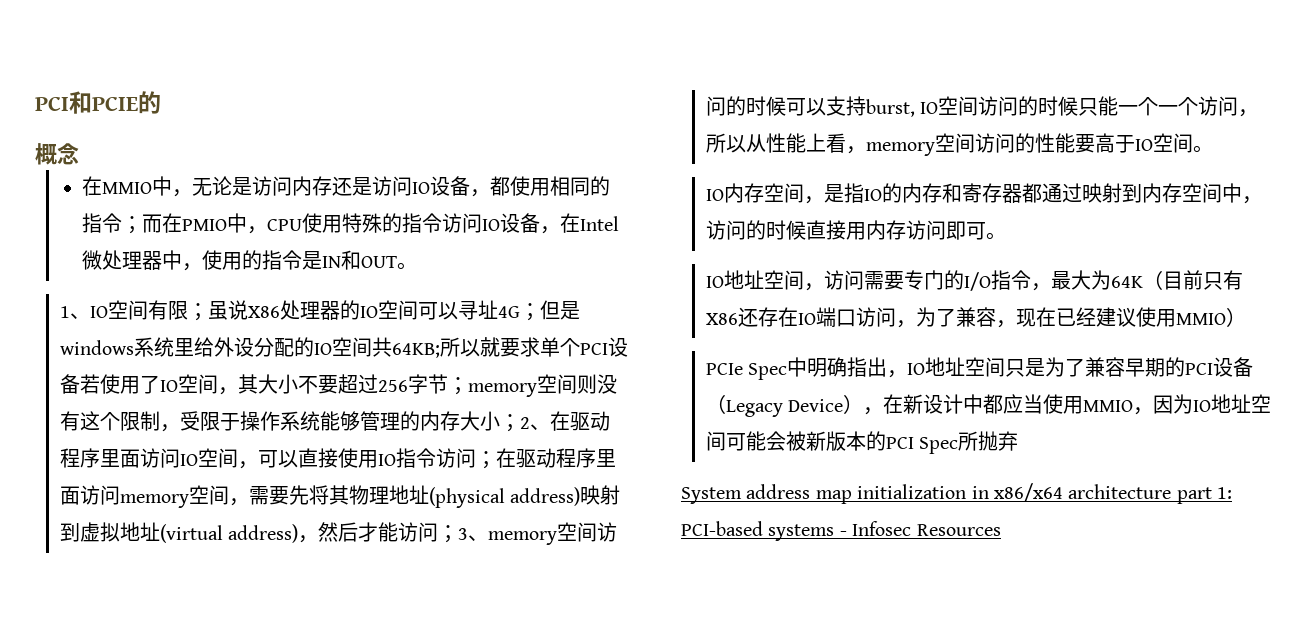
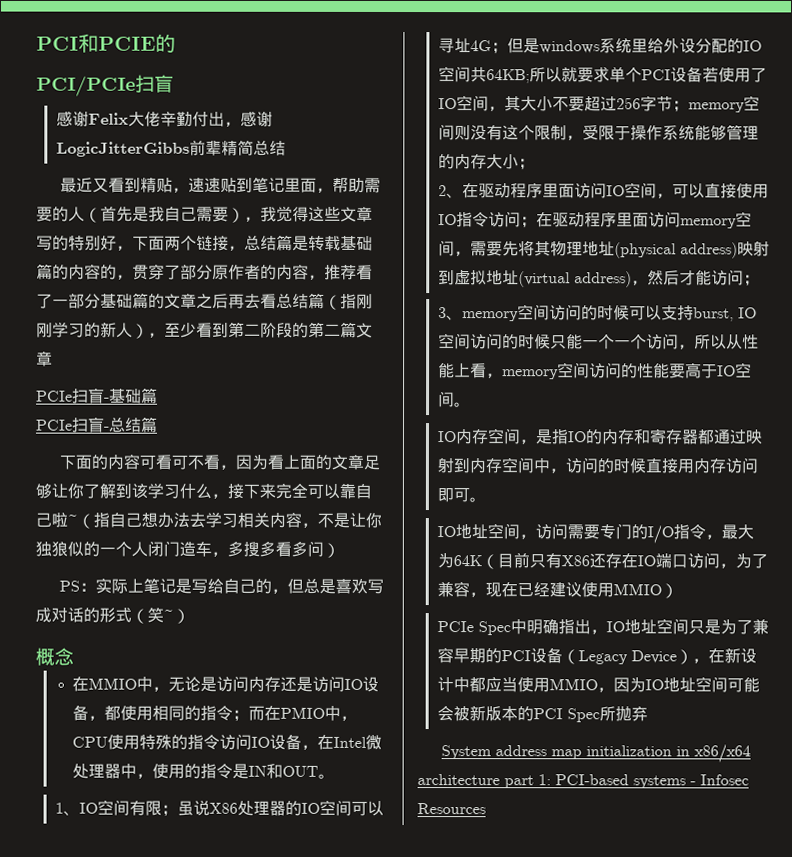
+ PCI/PCIe扫盲
+ 感谢Felix大佬辛勤付出，感谢LogicJitterGibbs前辈精简总结
+ 最近又看到精贴，速速贴到笔记里面，帮助需要的人（首先是我自己需要），我觉得这些文章写的特别好，下面两个链接，总结篇是转载基础篇的内容的，贯穿了部分原作者的内容，推荐看了一部分基础篇的文章之后再去看总结篇（指刚刚学习的新人），至少看到第二阶段的第二篇文章
+ PCIe扫盲-基础篇
+ PCIe扫盲-总结篇
+ 下面的内容可看可不看，因为看上面的文章足够让你了解到该学习什么，接下来完全可以靠自己啦~（指自己想办法去学习相关内容，不是让你独狼似的一个人闭门造车，多搜多看多问）
+ PS：实际上笔记是写给自己的，但总是喜欢写成对话的形式（笑~）
- memory空间则没有这个限制，受限于操作系统能够管理的内存大小；2、在驱动程序里面访问IO空间，可以直接使用IO指令访问；
+ memory空间则没有这个限制，受限于操作系统能够管理的内存大小；
+ 2、在驱动程序里面访问IO空间，可以直接使用IO指令访问；
- 在驱动程序里面访问memory空间，需要先将其物理地址(physical address)映射到虚拟地址(virtual address)，然后才能访问；3、memory空间访问的时候可以支持burst, IO空间访问的时候只能一个一个访问，所以从性能上看，memory空间访问的性能要高于IO空间。
+ 在驱动程序里面访问memory空间，需要先将其物理地址(physical address)映射到虚拟地址(virtual address)，然后才能访问；
+ 3、memory空间访问的时候可以支持burst, IO空间访问的时候只能一个一个访问，所以从性能上看，memory空间访问的性能要高于IO空间。

